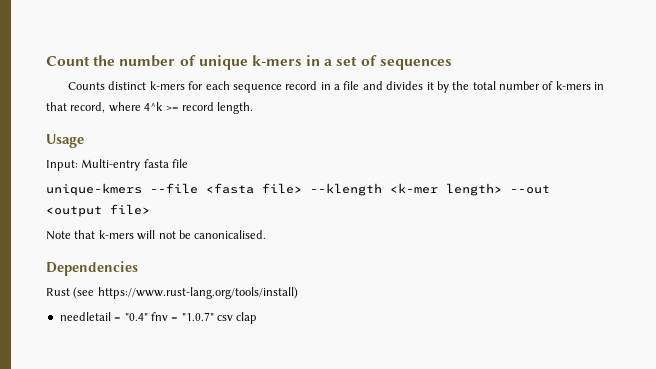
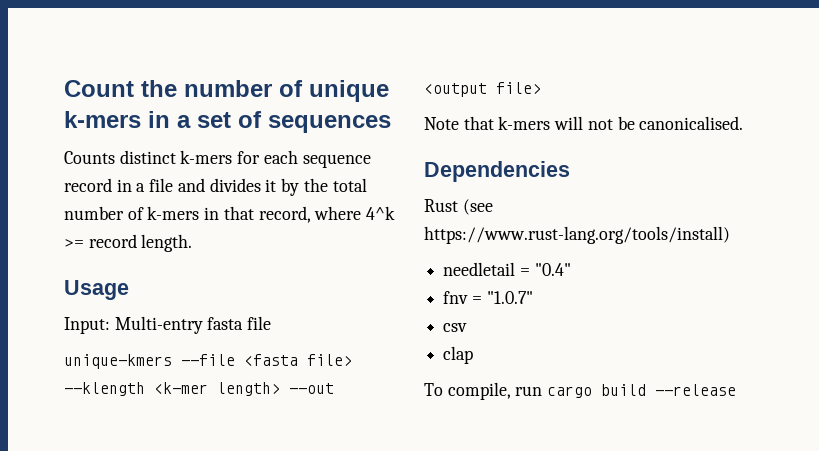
- needletail = "0.4" fnv = "1.0.7" csv clap
+ needletail = "0.4"
+ fnv = "1.0.7"
+ csv
+ clap
+ To compile, run cargo build --release

